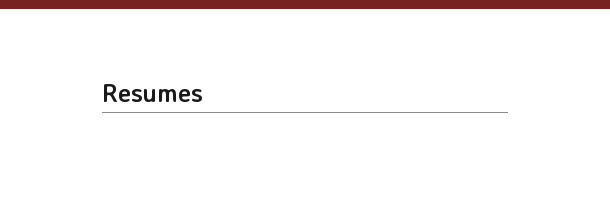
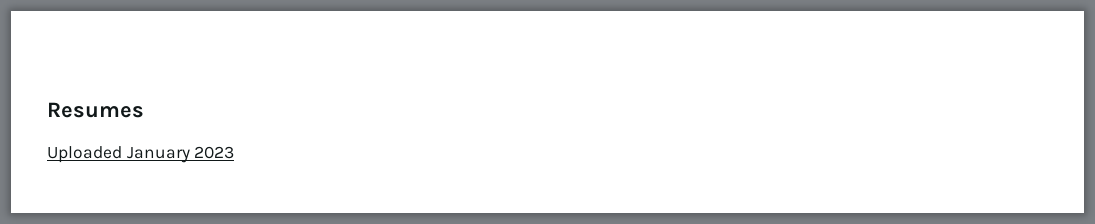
+ Uploaded January 2023

